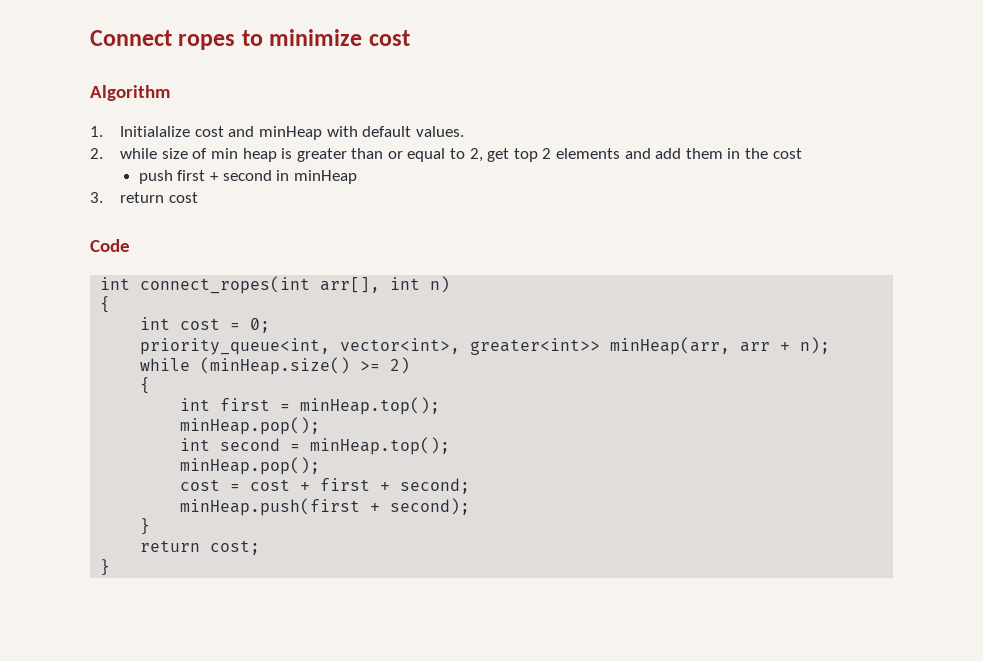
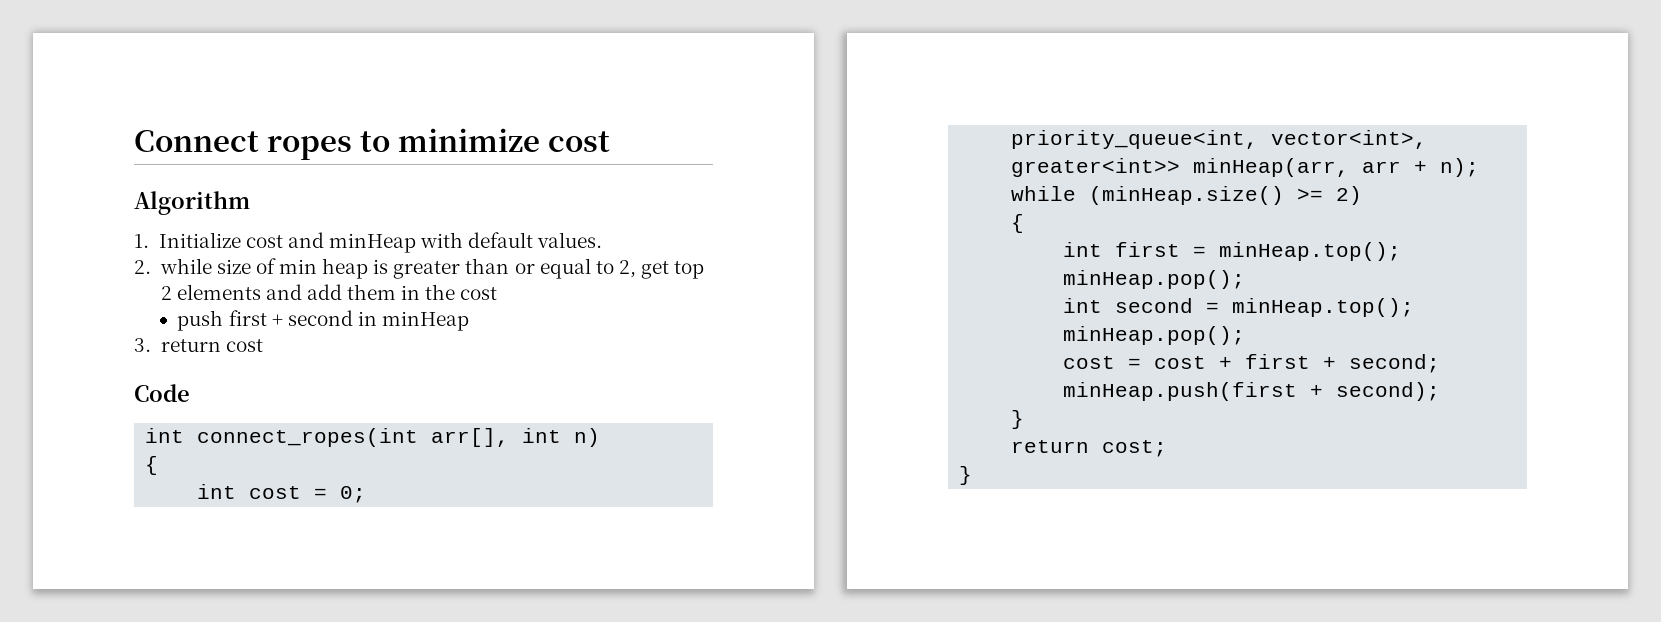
- 1. Initialalize cost and minHeap with default values.
+ 1. Initialize cost and minHeap with default values.

